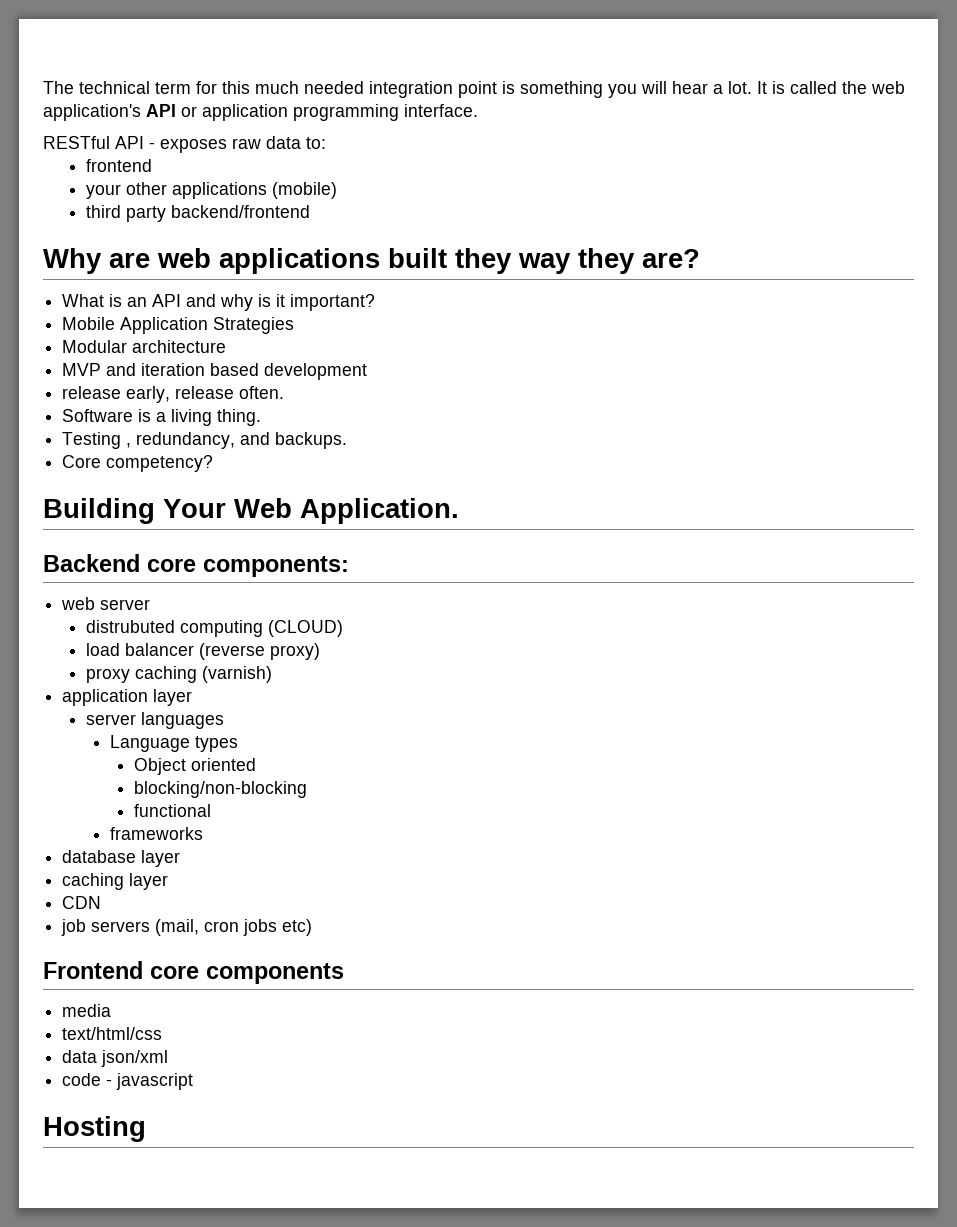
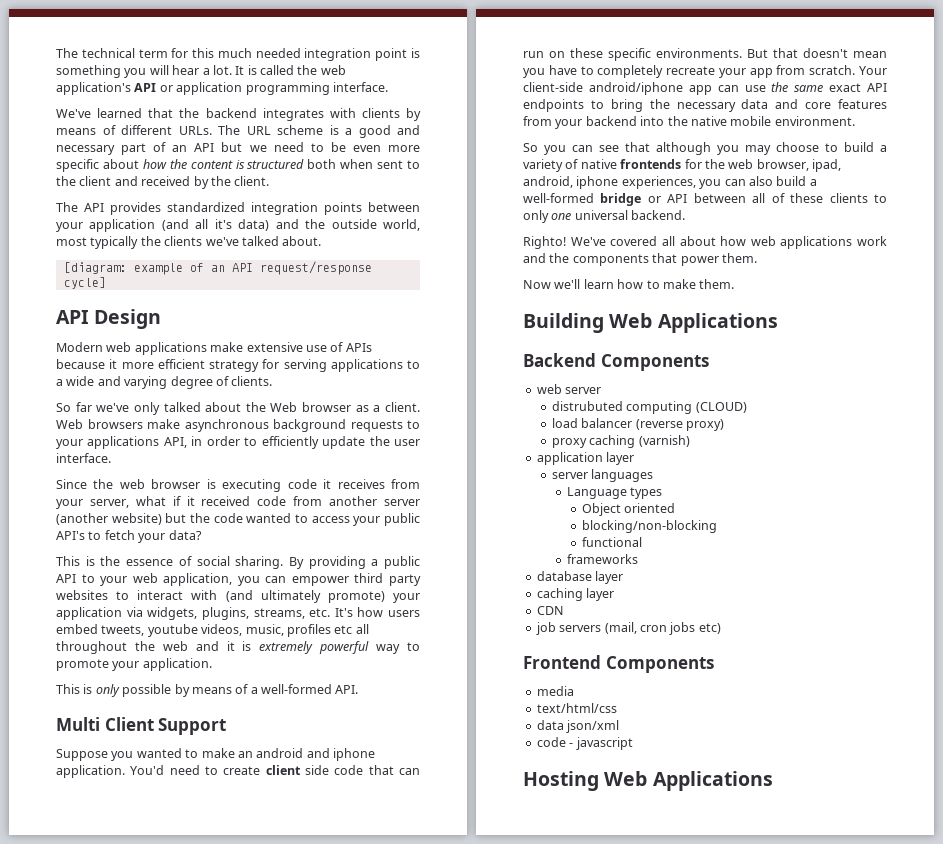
- RESTful API - exposes raw data to:
- frontend
- your other applications (mobile)
- third party backend/frontend
- Why are web applications built they way they are?
- What is an API and why is it important?
- Mobile Application Strategies
- Modular architecture
- MVP and iteration based development
- release early, release often.
- Software is a living thing.
- Testing , redundancy, and backups.
- Core competency?
- Building Your Web Application.
+ We've learned that the backend integrates with clients by means of different URLs. The URL scheme is a good and necessary part of an API but we need to be even more specific about how the content is structured both when sent to the client and received by the client.
+ The API provides standardized integration points between your application (and all it's data) and the outside world, most typically the clients we've talked about.
+ [diagram: example of an API request/response cycle]
+ API Design
+ Modern web applications make extensive use of APIs because it more efficient strategy for serving applications to a wide and varying degree of clients.
+ So far we've only talked about the Web browser as a client. Web browsers make asynchronous background requests to your applications API, in order to efficiently update the user interface.
+ Since the web browser is executing code it receives from your server, what if it received code from another server (another website) but the code wanted to access your public API's to fetch your data?
+ This is the essence of social sharing. By providing a public API to your web application, you can empower third party websites to interact with (and ultimately promote) your application via widgets, plugins, streams, etc. It's how users embed tweets, youtube videos, music, profiles etc all throughout the web and it is extremely powerful way to promote your application.
+ This is only possible by means of a well-formed API.
+ Multi Client Support
+ Suppose you wanted to make an android and iphone application. You'd need to create client side code that can run on these specific environments. But that doesn't mean you have to completely recreate your app from scratch. Your client-side android/iphone app can use the same exact API endpoints to bring the necessary data and core features from your backend into the native mobile environment.
+ So you can see that although you may choose to build a variety of native frontends for the web browser, ipad, android, iphone experiences, you can also build a well-formed bridge or API between all of these clients to only one universal backend.
+ Righto! We've covered all about how web applications work and the components that power them.
+ Now we'll learn how to make them.
+ Building Web Applications
- Backend core components:
+ Backend Components
- Frontend core components
+ Frontend Components
- Hosting
+ Hosting Web Applications

